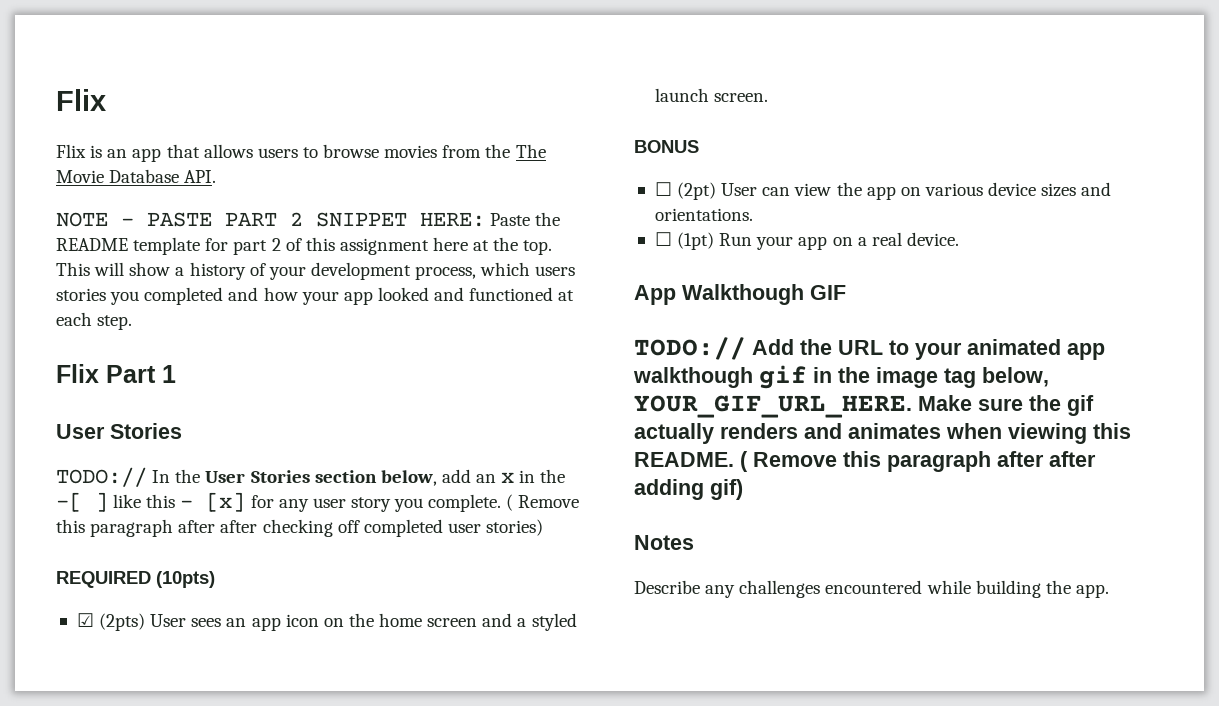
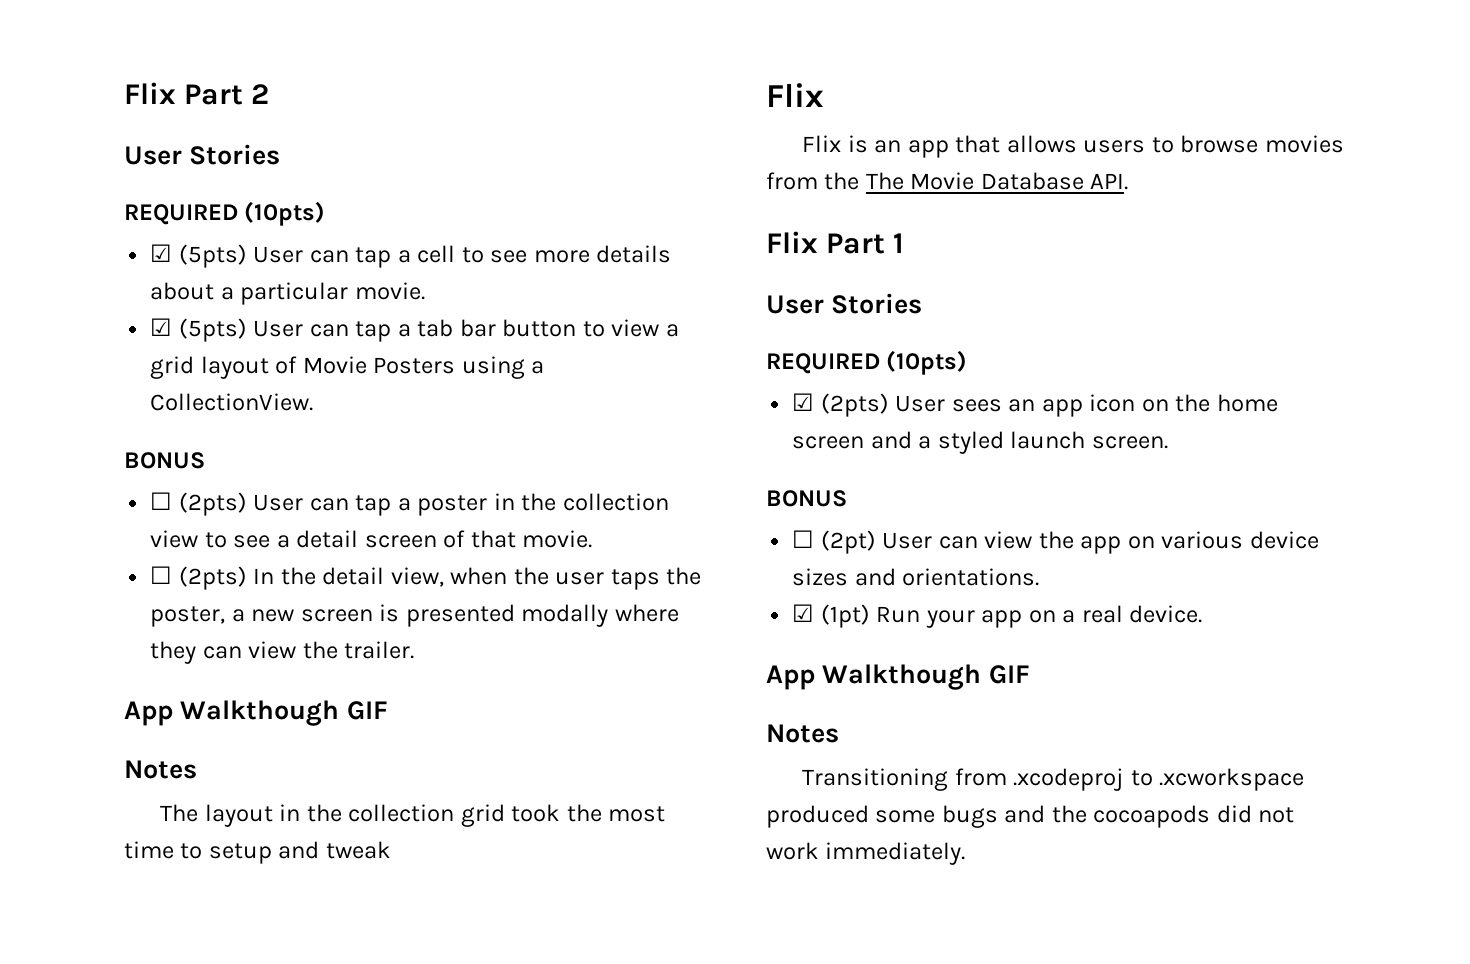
+ Flix Part 2
+ User Stories
+ REQUIRED (10pts)
+ ☑ (5pts) User can tap a cell to see more details about a particular movie.
+ ☑ (5pts) User can tap a tab bar button to view a grid layout of Movie Posters using a CollectionView.
+ BONUS
+ ☐ (2pts) User can tap a poster in the collection view to see a detail screen of that movie.
+ ☐ (2pts) In the detail view, when the user taps the poster, a new screen is presented modally where they can view the trailer.
+ App Walkthough GIF
+ Notes
+ The layout in the collection grid took the most time to setup and tweak
- NOTE - PASTE PART 2 SNIPPET HERE: Paste the README template for part 2 of this assignment here at the top. This will show a history of your development process, which users stories you completed and how your app looked and functioned at each step.
- TODO:// In the User Stories section below, add an x in the -[ ] like this - [x] for any user story you complete. ( Remove this paragraph after after checking off completed user stories)
- ☐ (1pt) Run your app on a real device.
+ ☑ (1pt) Run your app on a real device.
  App Walkthough GIF
- TODO:// Add the URL to your animated app walkthough gif in the image tag below, YOUR_GIF_URL_HERE. Make sure the gif actually renders and animates when viewing this README. ( Remove this paragraph after after adding gif)
  Notes
- Describe any challenges encountered while building the app.
+ Transitioning from .xcodeproj to .xcworkspace produced some bugs and the cocoapods did not work immediately.

